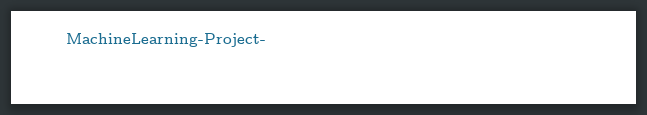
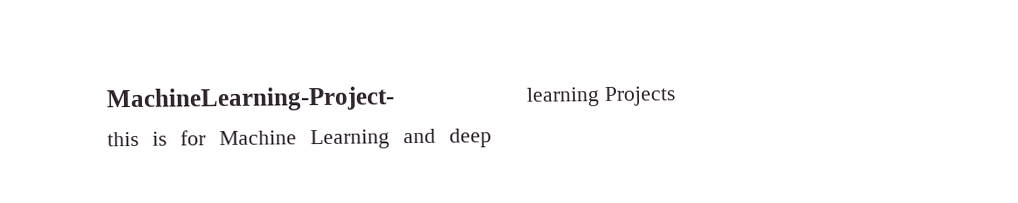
+ this is for Machine Learning and deep learning Projects

